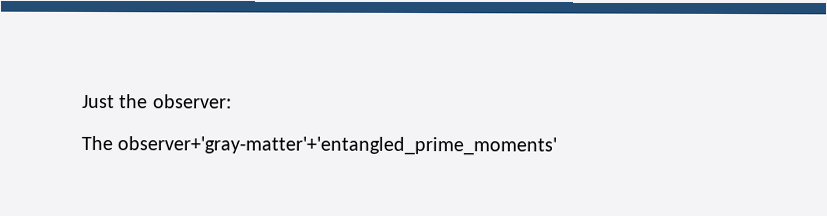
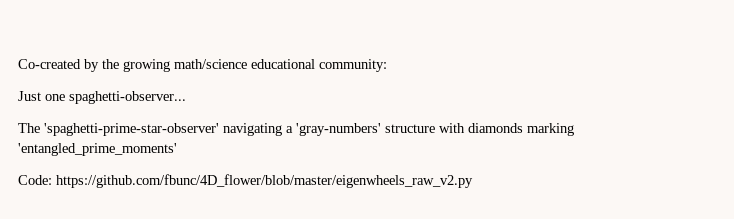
- Just the observer:
- The observer+'gray-matter'+'entangled_prime_moments'
+ Co-created by the growing math/science educational community:
+ Just one spaghetti-observer...
+ The 'spaghetti-prime-star-observer' navigating a 'gray-numbers' structure with diamonds marking 'entangled_prime_moments'
+ Code: https://github.com/fbunc/4D_flower/blob/master/eigenwheels_raw_v2.py

